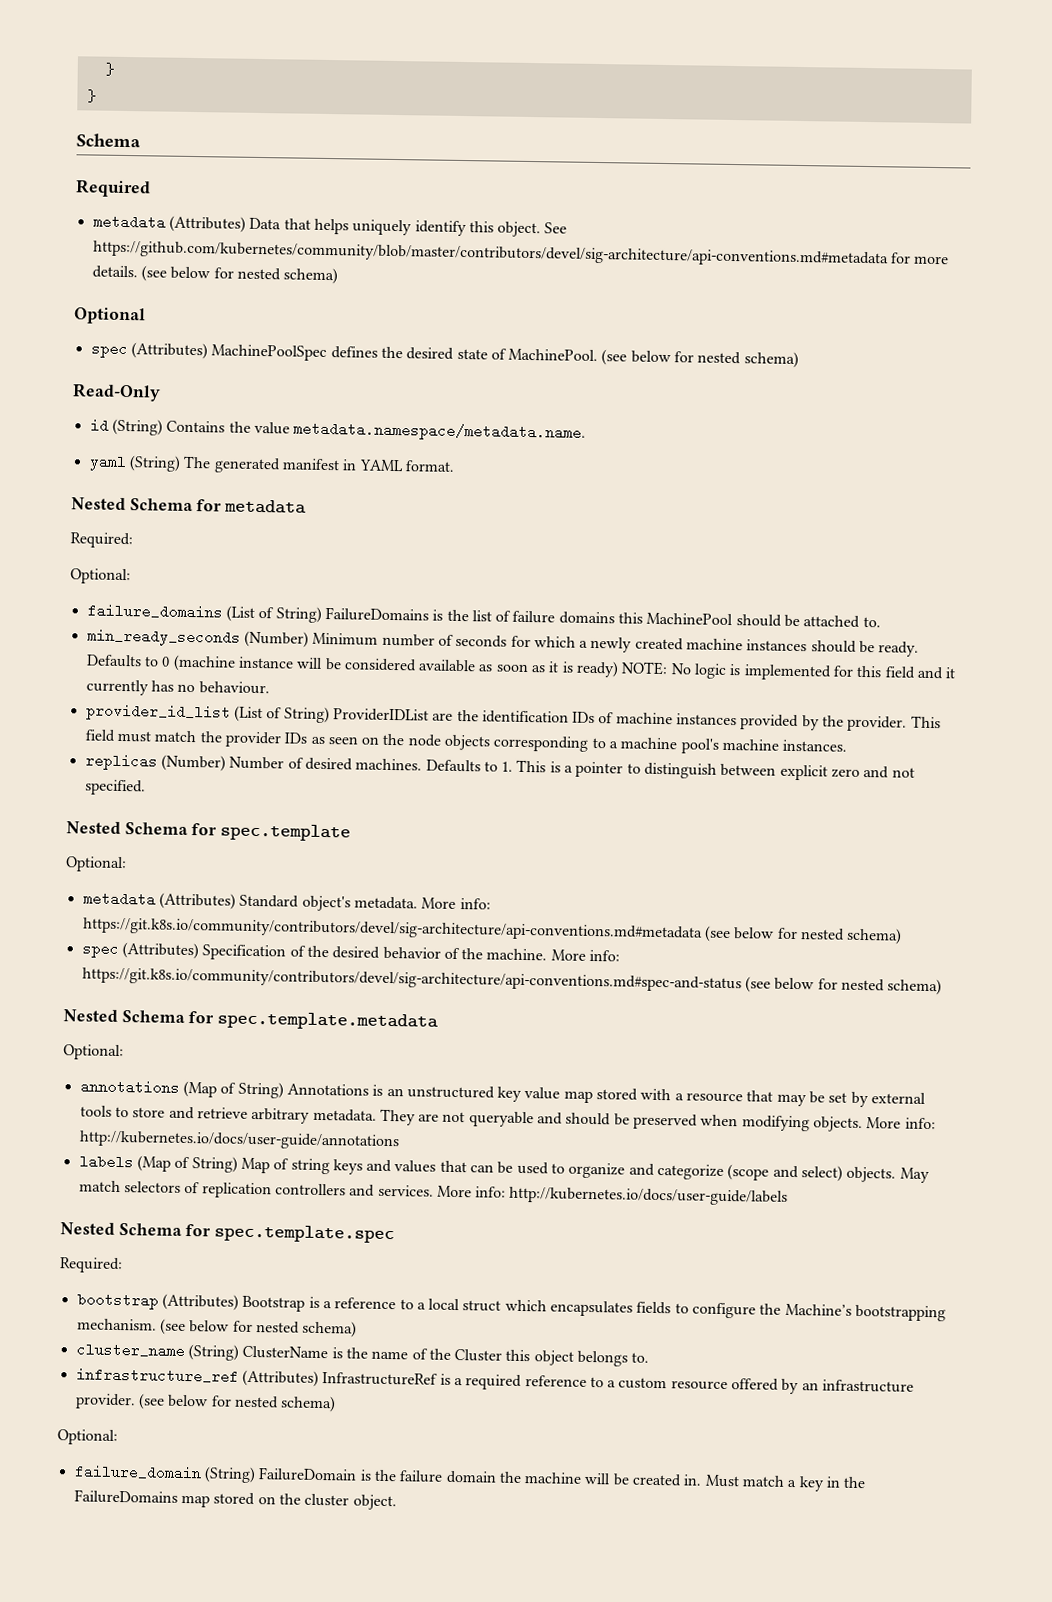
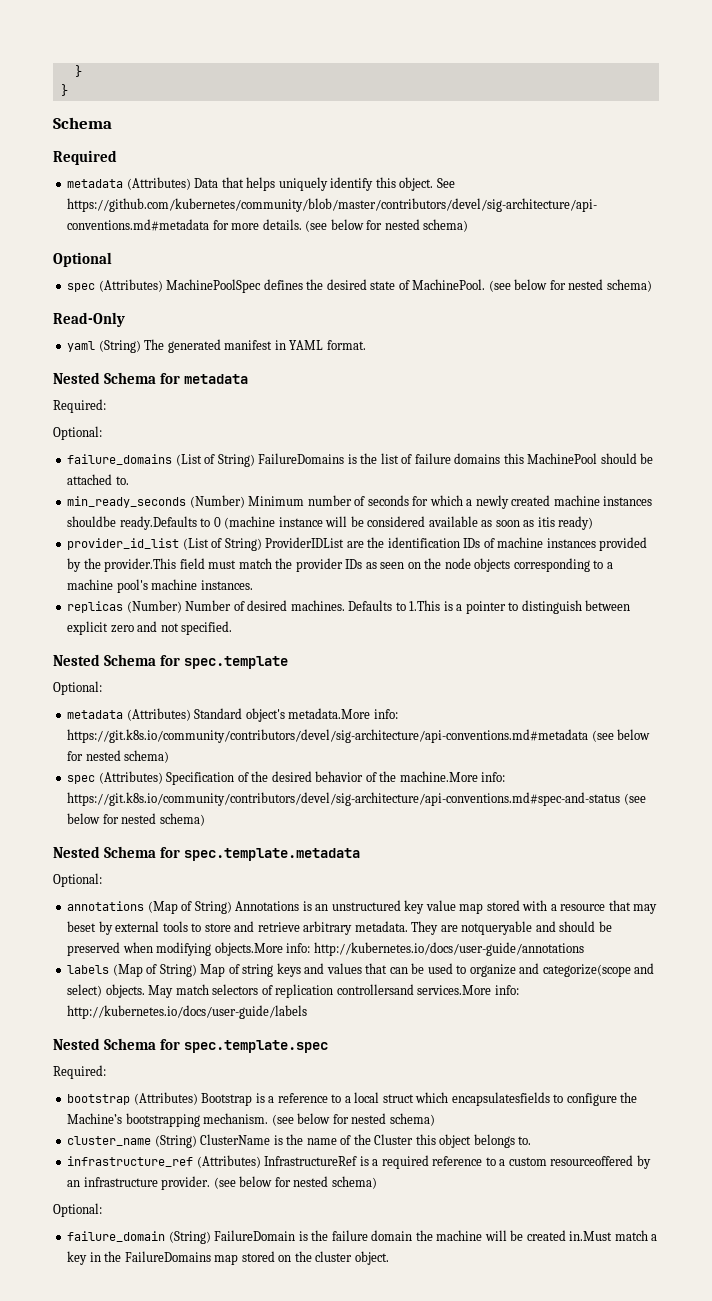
- id (String) Contains the value metadata.namespace/metadata.name.
- min_ready_seconds (Number) Minimum number of seconds for which a newly created machine instances should be ready. Defaults to 0 (machine instance will be considered available as soon as it is ready) NOTE: No logic is implemented for this field and it currently has no behaviour.
+ min_ready_seconds (Number) Minimum number of seconds for which a newly created machine instances shouldbe ready.Defaults to 0 (machine instance will be considered available as soon as itis ready)
- provider_id_list (List of String) ProviderIDList are the identification IDs of machine instances provided by the provider. This field must match the provider IDs as seen on the node objects corresponding to a machine pool's machine instances.
+ provider_id_list (List of String) ProviderIDList are the identification IDs of machine instances provided by the provider.This field must match the provider IDs as seen on the node objects corresponding to a machine pool's machine instances.
- Defaults to 1. This is a pointer to distinguish between explicit zero and not specified.
+ Defaults to 1.This is a pointer to distinguish between explicit zero and not specified.
- metadata (Attributes) Standard object's metadata. More info: https://git.k8s.io/community/contributors/devel/sig-architecture/api-conventions.md#metadata (see below for nested schema)
+ metadata (Attributes) Standard object's metadata.More info: https://git.k8s.io/community/contributors/devel/sig-architecture/api-conventions.md#metadata (see below for nested schema)
- spec (Attributes) Specification of the desired behavior of the machine. More info: https://git.k8s.io/community/contributors/devel/sig-architecture/api-conventions.md#spec-and-status (see below for nested schema)
+ spec (Attributes) Specification of the desired behavior of the machine.More info: https://git.k8s.io/community/contributors/devel/sig-architecture/api-conventions.md#spec-and-status (see below for nested schema)
- annotations (Map of String) Annotations is an unstructured key value map stored with a resource that may be set by external tools to store and retrieve arbitrary metadata.
+ annotations (Map of String) Annotations is an unstructured key value map stored with a resource that may beset by external tools to store and retrieve arbitrary metadata.
- They are not queryable and should be preserved when modifying objects. More info: http://kubernetes.io/docs/user-guide/annotations
+ They are notqueryable and should be preserved when modifying objects.More info: http://kubernetes.io/docs/user-guide/annotations
- labels (Map of String) Map of string keys and values that can be used to organize and categorize (scope and select) objects.
+ labels (Map of String) Map of string keys and values that can be used to organize and categorize(scope and select) objects.
- May match selectors of replication controllers and services. More info: http://kubernetes.io/docs/user-guide/labels
+ May match selectors of replication controllersand services.More info: http://kubernetes.io/docs/user-guide/labels
- bootstrap (Attributes) Bootstrap is a reference to a local struct which encapsulates fields to configure the Machine’s bootstrapping mechanism.
+ bootstrap (Attributes) Bootstrap is a reference to a local struct which encapsulatesfields to configure the Machine’s bootstrapping mechanism.
- infrastructure_ref (Attributes) InfrastructureRef is a required reference to a custom resource offered by an infrastructure provider.
+ infrastructure_ref (Attributes) InfrastructureRef is a required reference to a custom resourceoffered by an infrastructure provider.
- failure_domain (String) FailureDomain is the failure domain the machine will be created in. Must match a key in the FailureDomains map stored on the cluster object.
+ failure_domain (String) FailureDomain is the failure domain the machine will be created in.Must match a key in the FailureDomains map stored on the cluster object.

